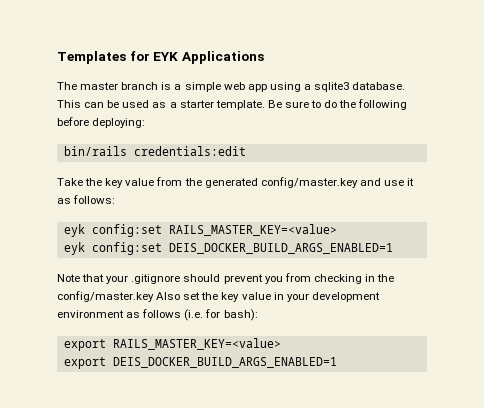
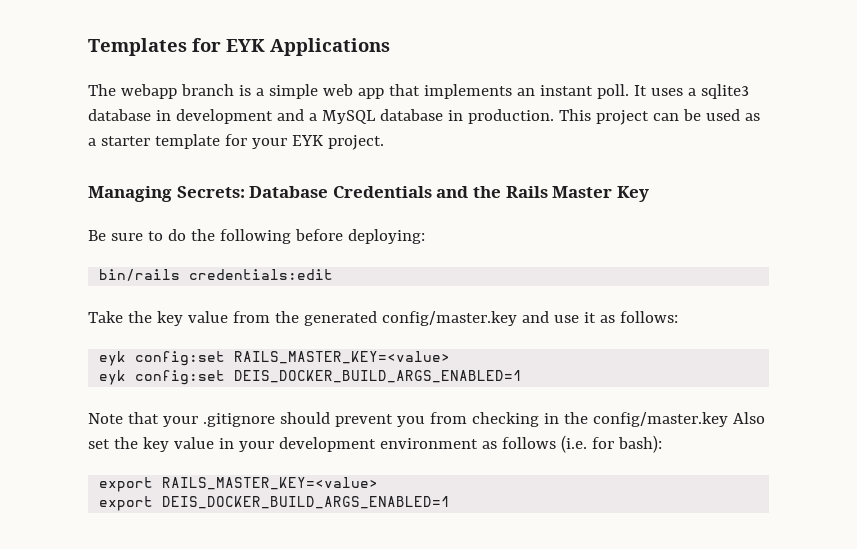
- The master branch is a simple web app using a sqlite3 database. This can be used as a starter template. Be sure to do the following before deploying:
+ The webapp branch is a simple web app that implements an instant poll. It uses a sqlite3 database in development and a MySQL database in production. This project can be used as a starter template for your EYK project.
+ Managing Secrets: Database Credentials and the Rails Master Key
+ Be sure to do the following before deploying:

